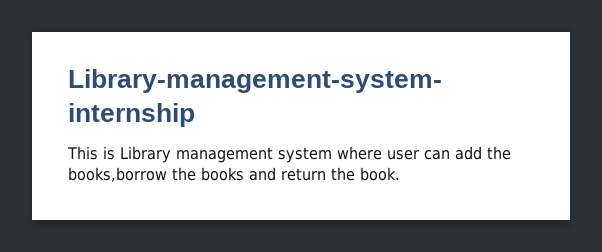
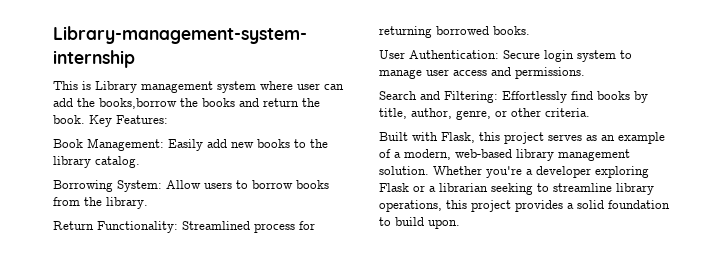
+ Key Features:
+ Book Management: Easily add new books to the library catalog.
+ Borrowing System: Allow users to borrow books from the library.
+ Return Functionality: Streamlined process for returning borrowed books.
+ User Authentication: Secure login system to manage user access and permissions.
+ Search and Filtering: Effortlessly find books by title, author, genre, or other criteria.
+ Built with Flask, this project serves as an example of a modern, web-based library management solution. Whether you're a developer exploring Flask or a librarian seeking to streamline library operations, this project provides a solid foundation to build upon.

